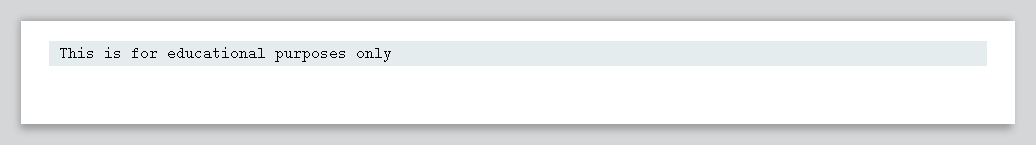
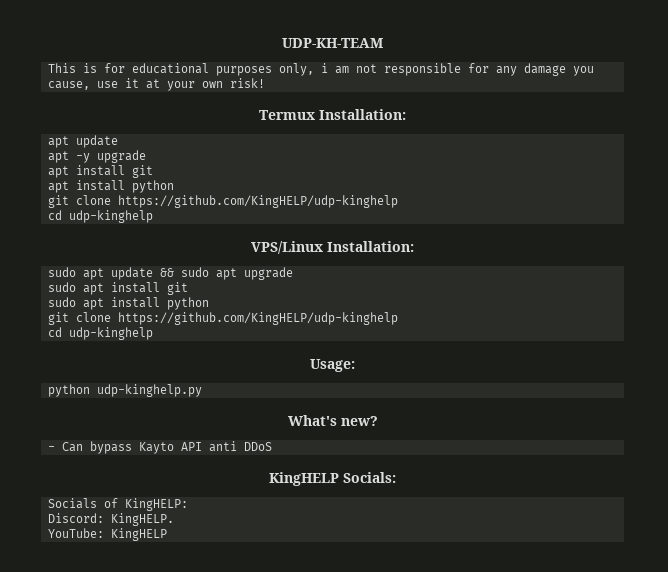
+ UDP-KH-TEAM
- This is for educational purposes only
+ This is for educational purposes only, i am not responsible for any damage you cause, use it at your own risk!
+ Termux Installation:
+ apt update
+ apt -y upgrade
+ apt install git
+ apt install python
+ git clone https://github.com/KingHELP/udp-kinghelp
+ cd udp-kinghelp
+ VPS/Linux Installation:
+ sudo apt update && sudo apt upgrade
+ sudo apt install git
+ sudo apt install python
+ git clone https://github.com/KingHELP/udp-kinghelp
+ cd udp-kinghelp
+ Usage:
+ python udp-kinghelp.py
+ What's new?
+ - Can bypass Kayto API anti DDoS
+ KingHELP Socials:
+ Socials of KingHELP:
+ Discord: KingHELP.
+ YouTube: KingHELP

